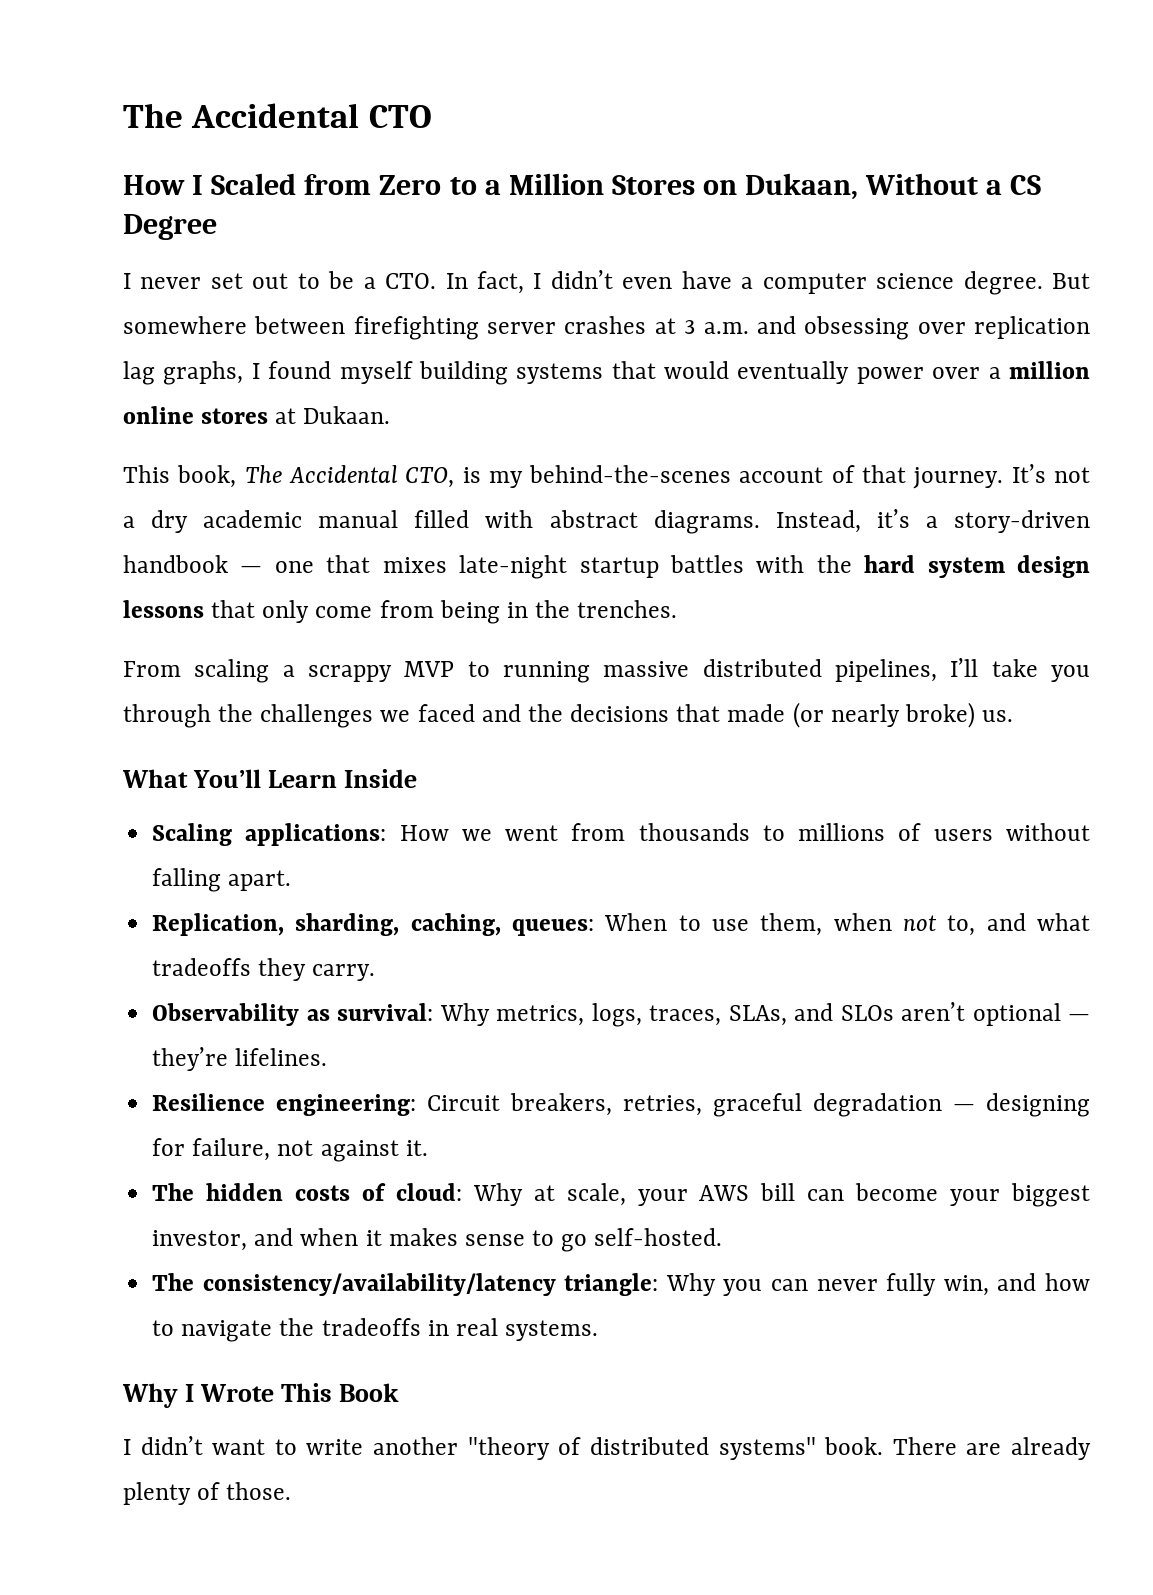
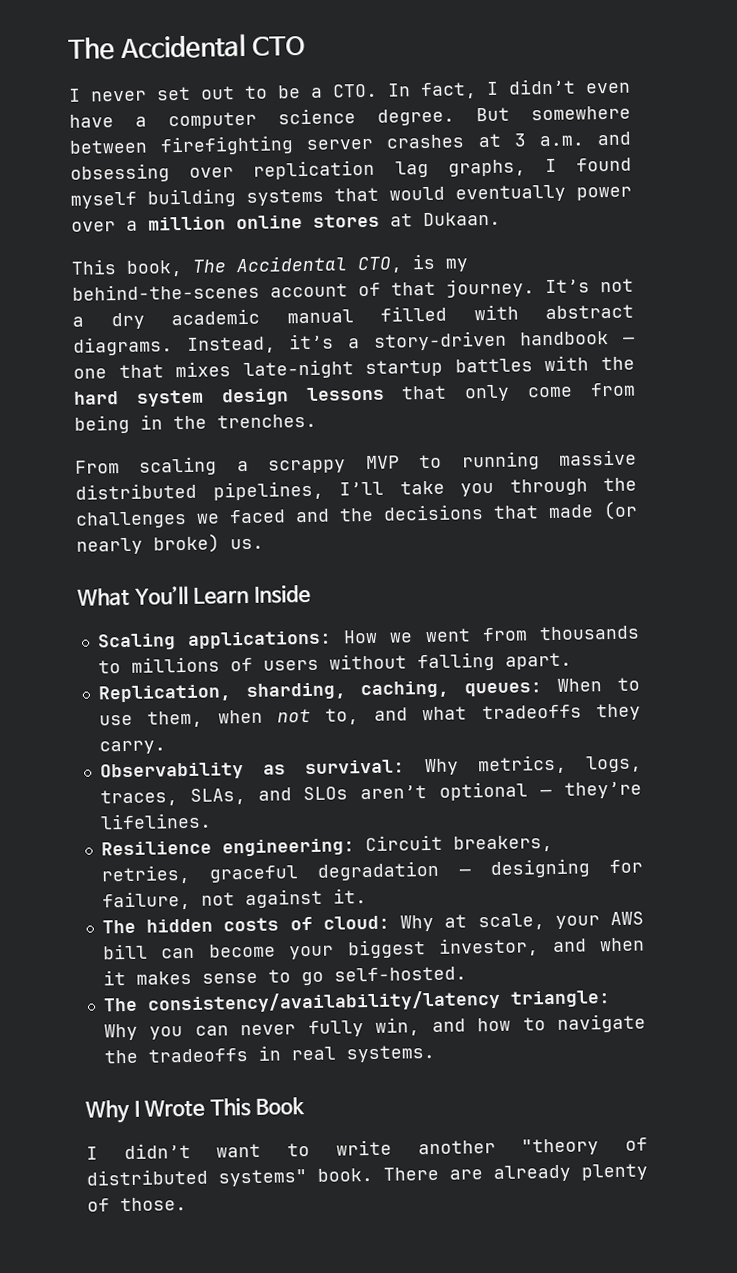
- How I Scaled from Zero to a Million Stores on Dukaan, Without a CS Degree

